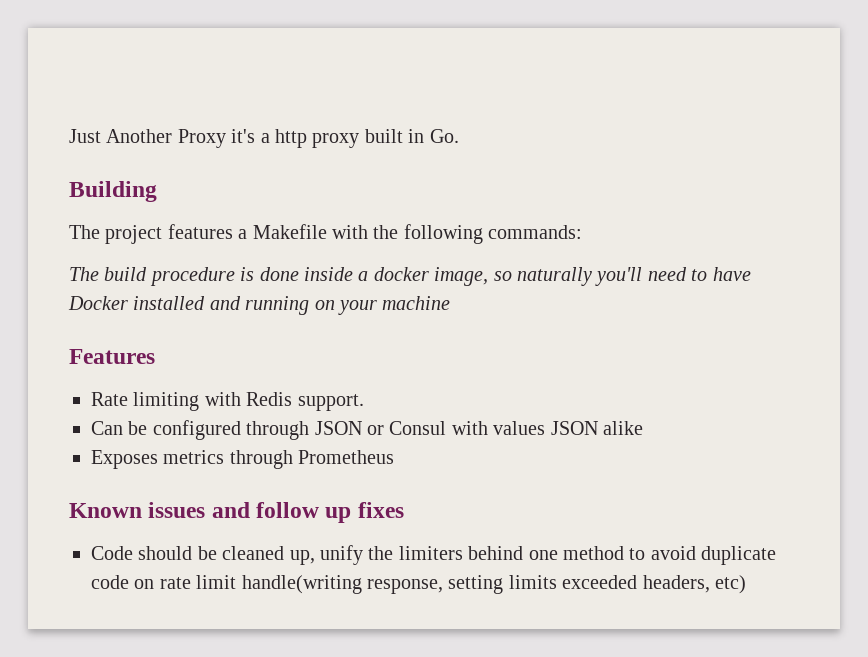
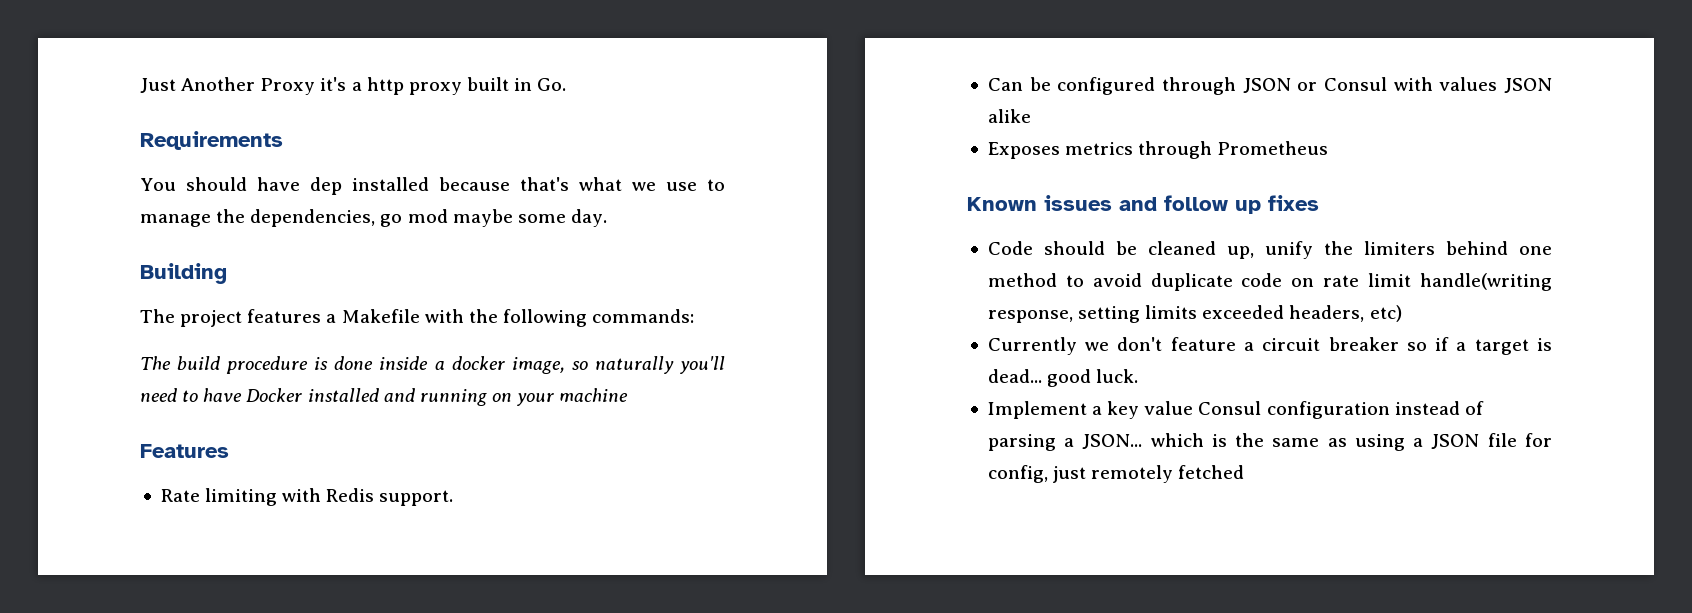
+ Requirements
+ You should have dep installed because that's what we use to manage the dependencies, go mod maybe some day.
+ Currently we don't feature a circuit breaker so if a target is dead... good luck.
+ Implement a key value Consul configuration instead of parsing a JSON... which is the same as using a JSON file for config, just remotely fetched

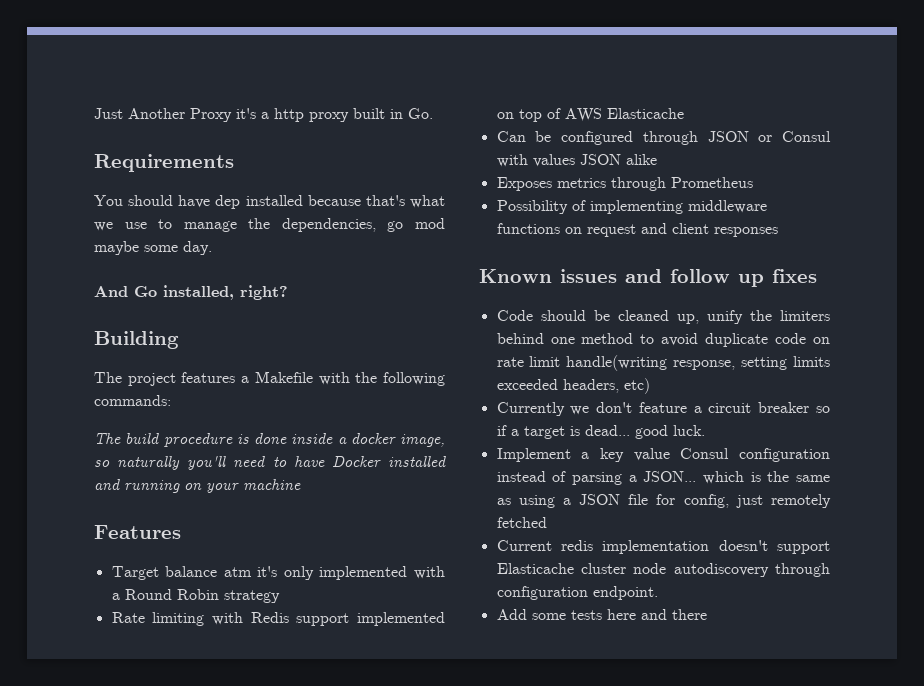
+ And Go installed, right?
- Rate limiting with Redis support.
+ Target balance atm it's only implemented with a Round Robin strategy
+ Rate limiting with Redis support implemented on top of AWS Elasticache
+ Possibility of implementing middleware functions on request and client responses
+ Current redis implementation doesn't support Elasticache cluster node autodiscovery through configuration endpoint.
+ Add some tests here and there

